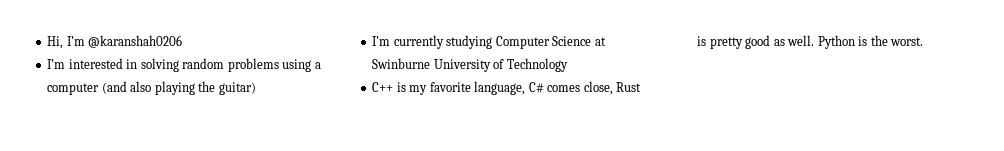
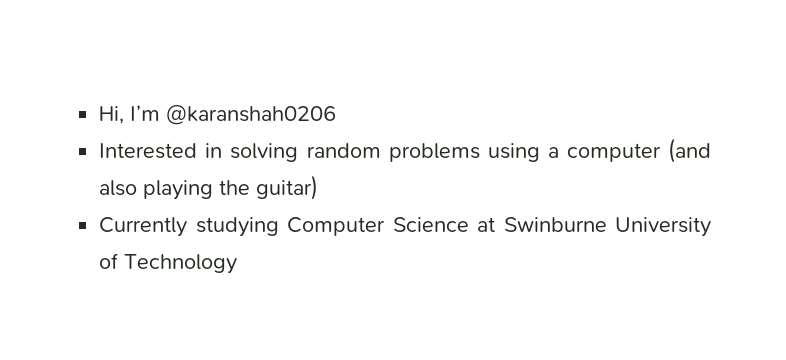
- I’m interested in solving random problems using a computer (and also playing the guitar)
+ Interested in solving random problems using a computer (and also playing the guitar)
- I’m currently studying Computer Science at Swinburne University of Technology
+ Currently studying Computer Science at Swinburne University of Technology
- C++ is my favorite language, C# comes close, Rust is pretty good as well. Python is the worst.

